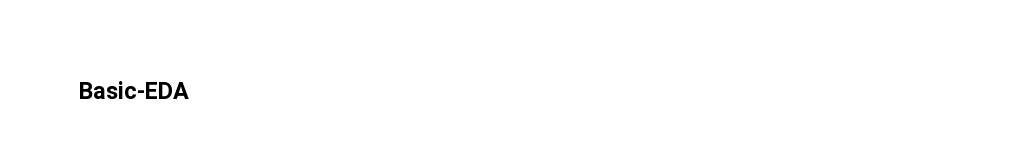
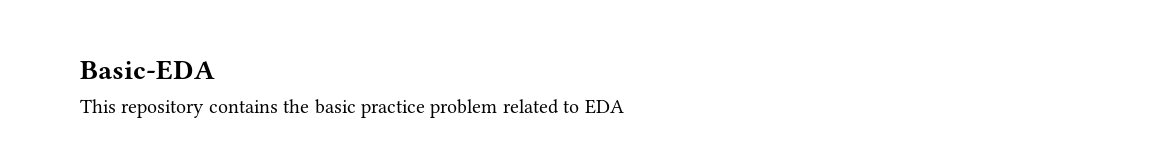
+ This repository contains the basic practice problem related to EDA

